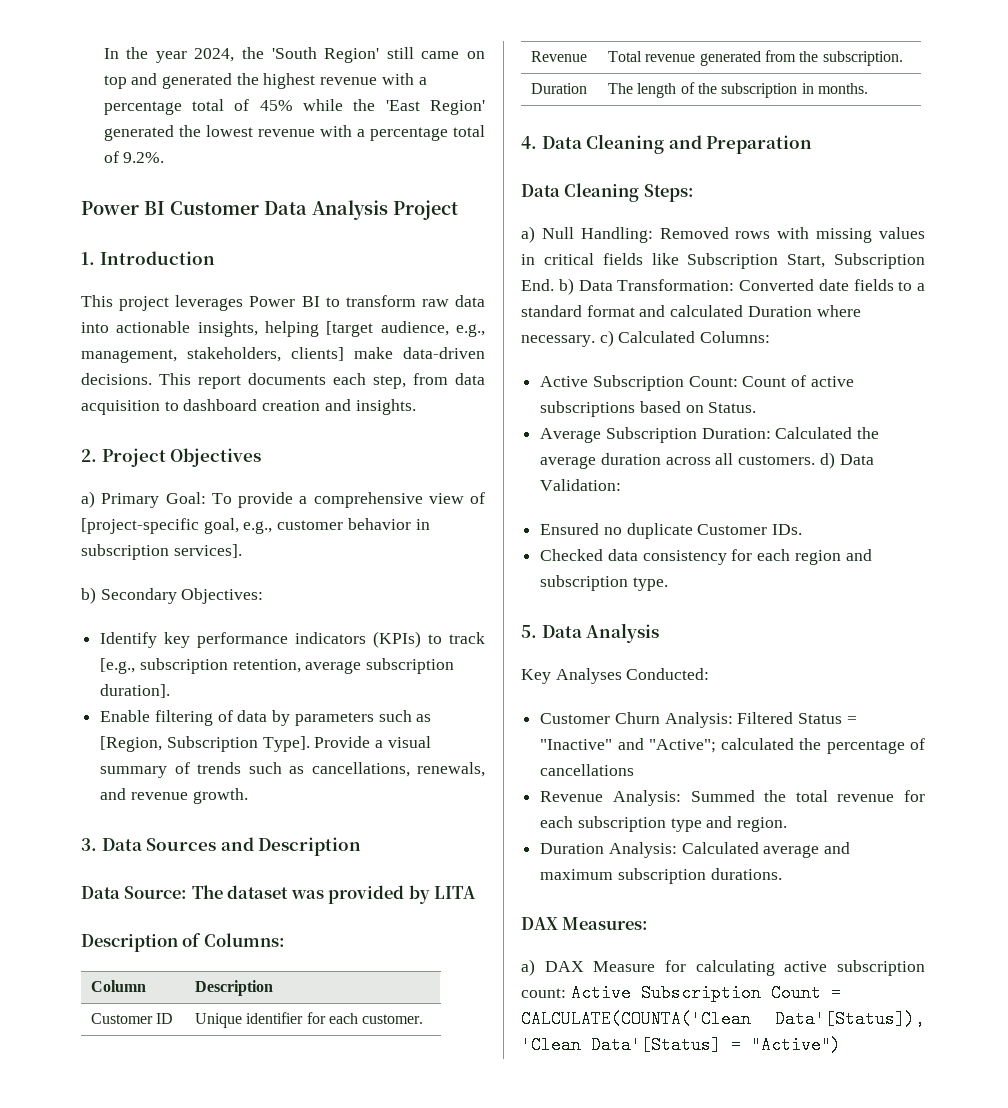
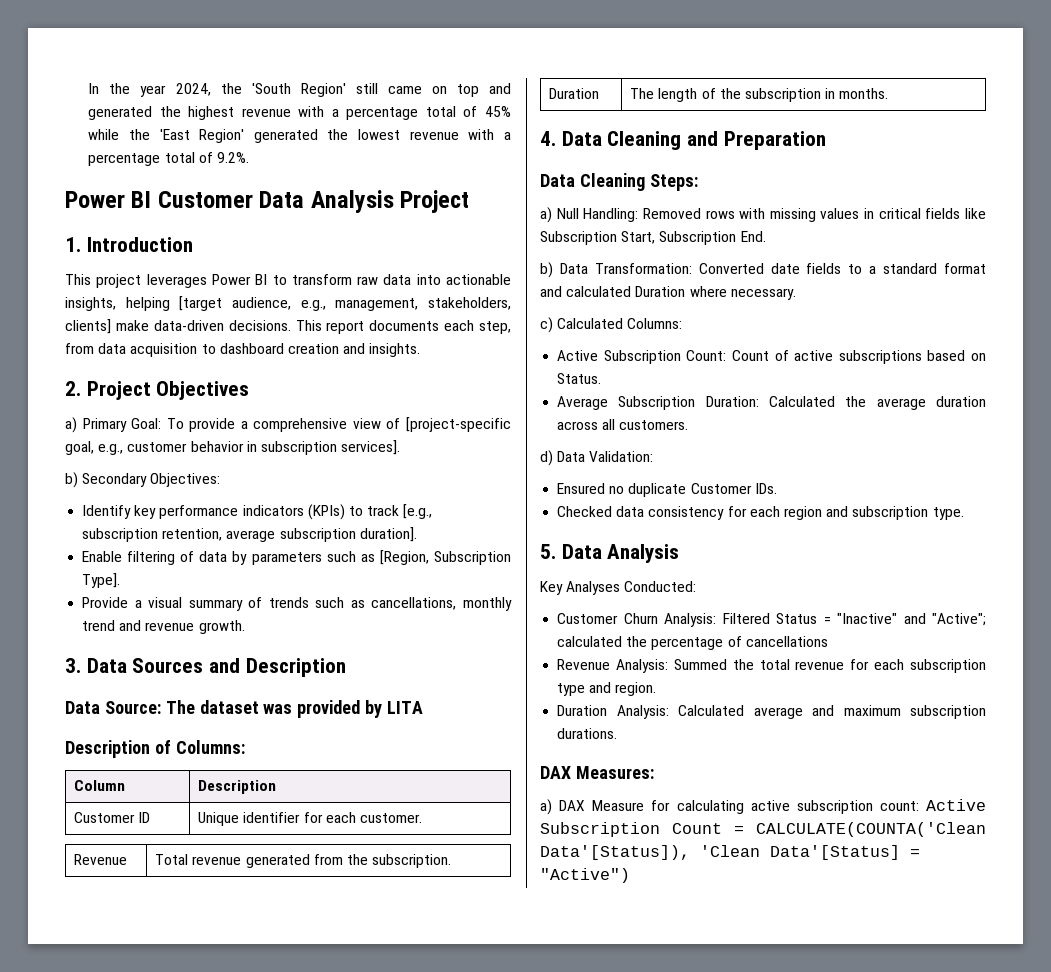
- Enable filtering of data by parameters such as [Region, Subscription Type]. Provide a visual summary of trends such as cancellations, renewals, and revenue growth.
+ Enable filtering of data by parameters such as [Region, Subscription Type].
+ Provide a visual summary of trends such as cancellations, monthly trend and revenue growth.
- a) Null Handling: Removed rows with missing values in critical fields like Subscription Start, Subscription End. b) Data Transformation: Converted date fields to a standard format and calculated Duration where necessary. c) Calculated Columns:
+ a) Null Handling: Removed rows with missing values in critical fields like Subscription Start, Subscription End.
+ b) Data Transformation: Converted date fields to a standard format and calculated Duration where necessary.
+ c) Calculated Columns:
- Average Subscription Duration: Calculated the average duration across all customers. d) Data Validation:
+ Average Subscription Duration: Calculated the average duration across all customers.
+ d) Data Validation:

